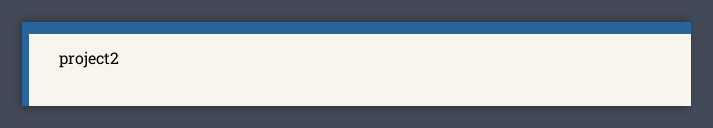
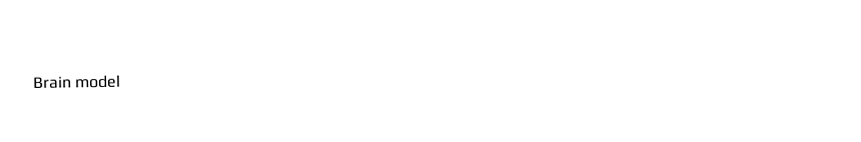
- project2
+ Brain model

